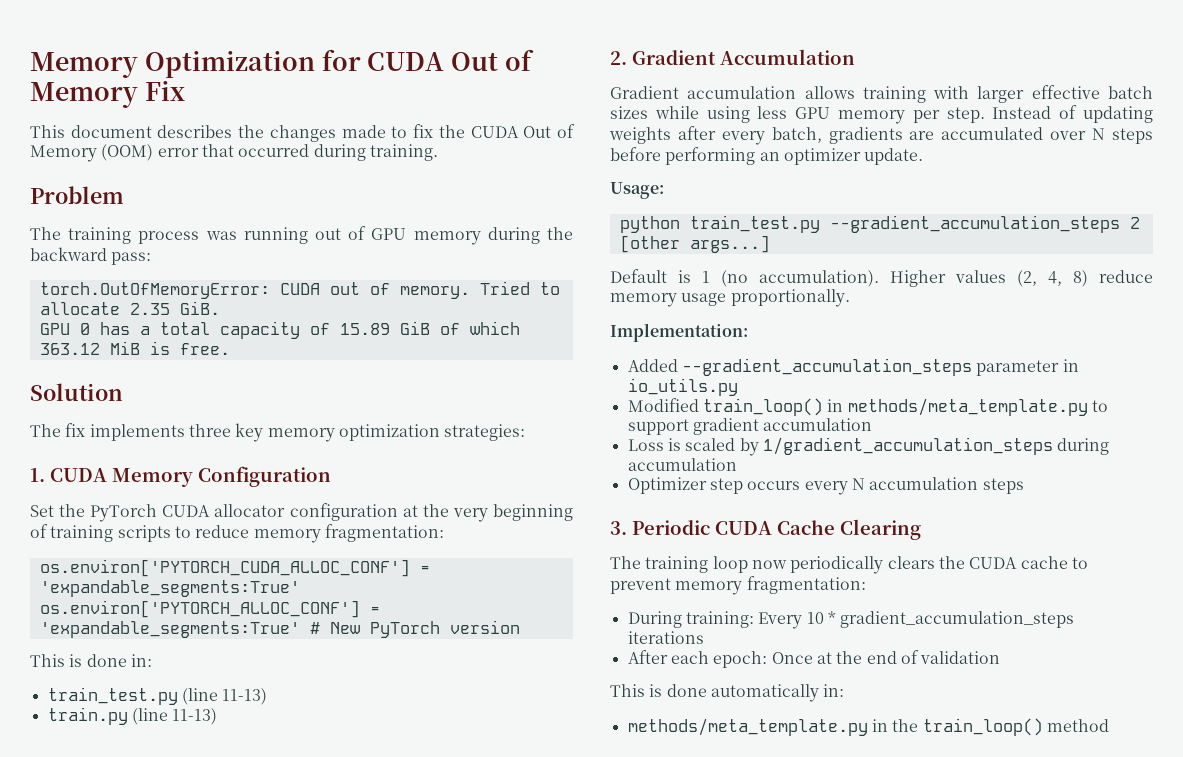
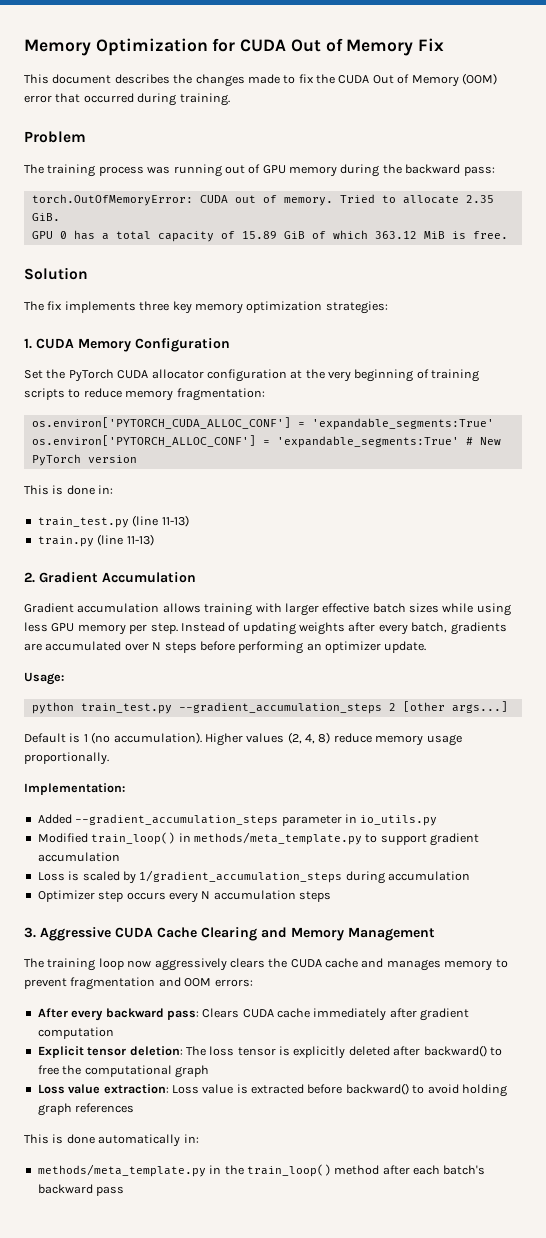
- 3. Periodic CUDA Cache Clearing
+ 3. Aggressive CUDA Cache Clearing and Memory Management
- The training loop now periodically clears the CUDA cache to prevent memory fragmentation:
- During training: Every 10 * gradient_accumulation_steps iterations
- After each epoch: Once at the end of validation
+ The training loop now aggressively clears the CUDA cache and manages memory to prevent fragmentation and OOM errors:
+ After every backward pass: Clears CUDA cache immediately after gradient computation
+ Explicit tensor deletion: The loss tensor is explicitly deleted after backward() to free the computational graph
+ Loss value extraction: Loss value is extracted before backward() to avoid holding graph references
- methods/meta_template.py in the train_loop() method
+ methods/meta_template.py in the train_loop() method after each batch's backward pass

